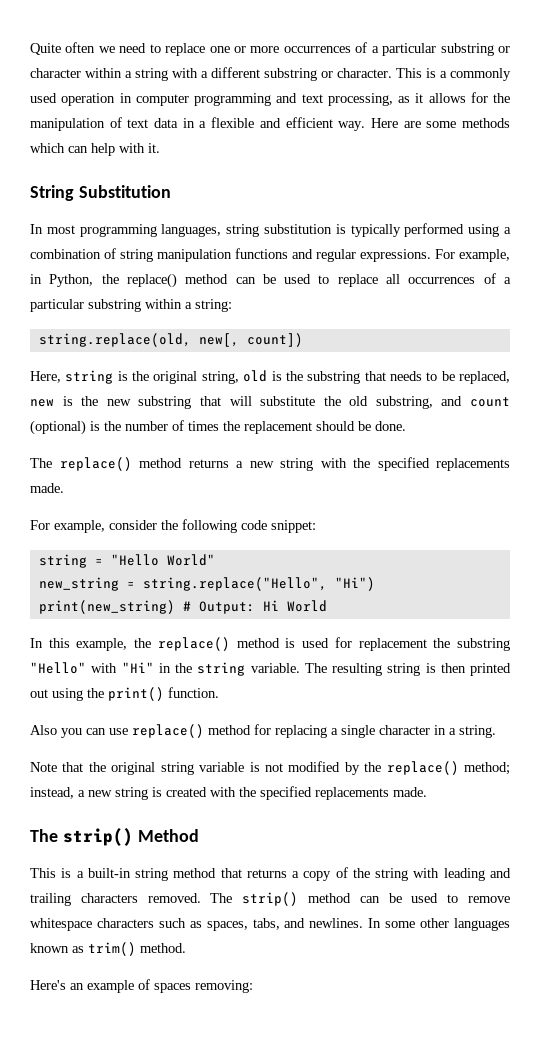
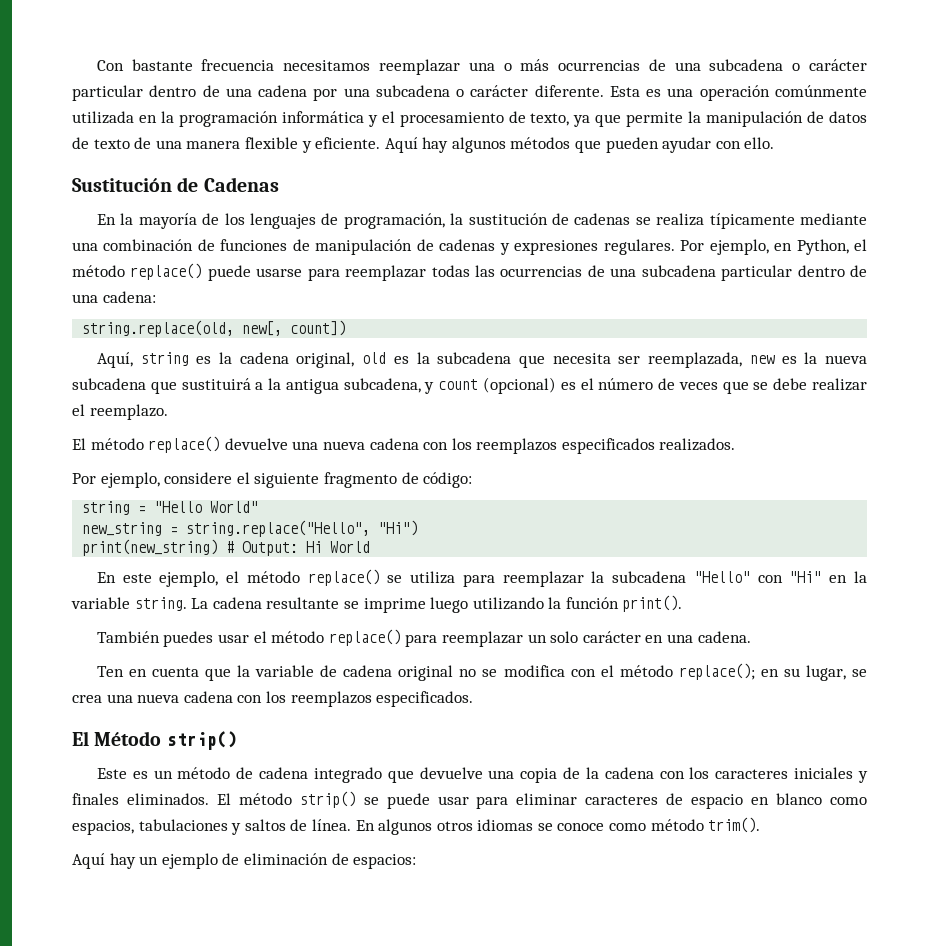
- Quite often we need to replace one or more occurrences of a particular substring or character within a string with a different substring or character. This is a commonly used operation in computer programming and text processing, as it allows for the manipulation of text data in a flexible and efficient way. Here are some methods which can help with it.
- String Substitution
- In most programming languages, string substitution is typically performed using a combination of string manipulation functions and regular expressions. For example, in Python, the replace() method can be used to replace all occurrences of a particular substring within a string:
+ Con bastante frecuencia necesitamos reemplazar una o más ocurrencias de una subcadena o carácter particular dentro de una cadena por una subcadena o carácter diferente. Esta es una operación comúnmente utilizada en la programación informática y el procesamiento de texto, ya que permite la manipulación de datos de texto de una manera flexible y eficiente. Aquí hay algunos métodos que pueden ayudar con ello.
+ Sustitución de Cadenas
+ En la mayoría de los lenguajes de programación, la sustitución de cadenas se realiza típicamente mediante una combinación de funciones de manipulación de cadenas y expresiones regulares. Por ejemplo, en Python, el método replace() puede usarse para reemplazar todas las ocurrencias de una subcadena particular dentro de una cadena:
  string.replace(old, new[, count])
- Here, string is the original string, old is the substring that needs to be replaced, new is the new substring that will substitute the old substring, and count (optional) is the number of times the replacement should be done.
- The replace() method returns a new string with the specified replacements made.
- For example, consider the following code snippet:
+ Aquí, string es la cadena original, old es la subcadena que necesita ser reemplazada, new es la nueva subcadena que sustituirá a la antigua subcadena, y count (opcional) es el número de veces que se debe realizar el reemplazo.
+ El método replace() devuelve una nueva cadena con los reemplazos especificados realizados.
+ Por ejemplo, considere el siguiente fragmento de código:
- In this example, the replace() method is used for replacement the substring "Hello" with "Hi" in the string variable. The resulting string is then printed out using the print() function.
- Also you can use replace() method for replacing a single character in a string.
- Note that the original string variable is not modified by the replace() method; instead, a new string is created with the specified replacements made.
- The strip() Method
- This is a built-in string method that returns a copy of the string with leading and trailing characters removed. The strip() method can be used to remove whitespace characters such as spaces, tabs, and newlines. In some other languages known as trim() method.
- Here's an example of spaces removing:
+ En este ejemplo, el método replace() se utiliza para reemplazar la subcadena "Hello" con "Hi" en la variable string. La cadena resultante se imprime luego utilizando la función print().
+ También puedes usar el método replace() para reemplazar un solo carácter en una cadena.
+ Ten en cuenta que la variable de cadena original no se modifica con el método replace(); en su lugar, se crea una nueva cadena con los reemplazos especificados.
+ El Método strip()
+ Este es un método de cadena integrado que devuelve una copia de la cadena con los caracteres iniciales y finales eliminados. El método strip() se puede usar para eliminar caracteres de espacio en blanco como espacios, tabulaciones y saltos de línea. En algunos otros idiomas se conoce como método trim().
+ Aquí hay un ejemplo de eliminación de espacios:

